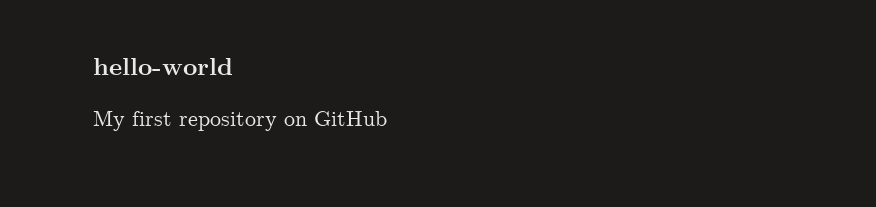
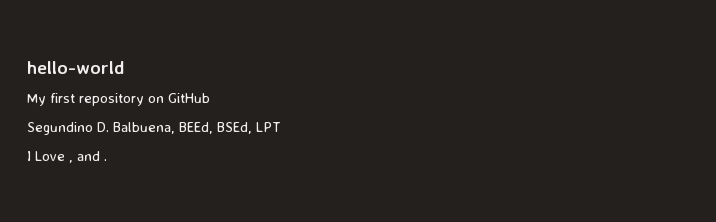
+ Segundino D. Balbuena, BEEd, BSEd, LPT
+ I Love , and .

